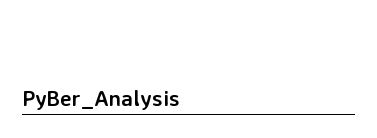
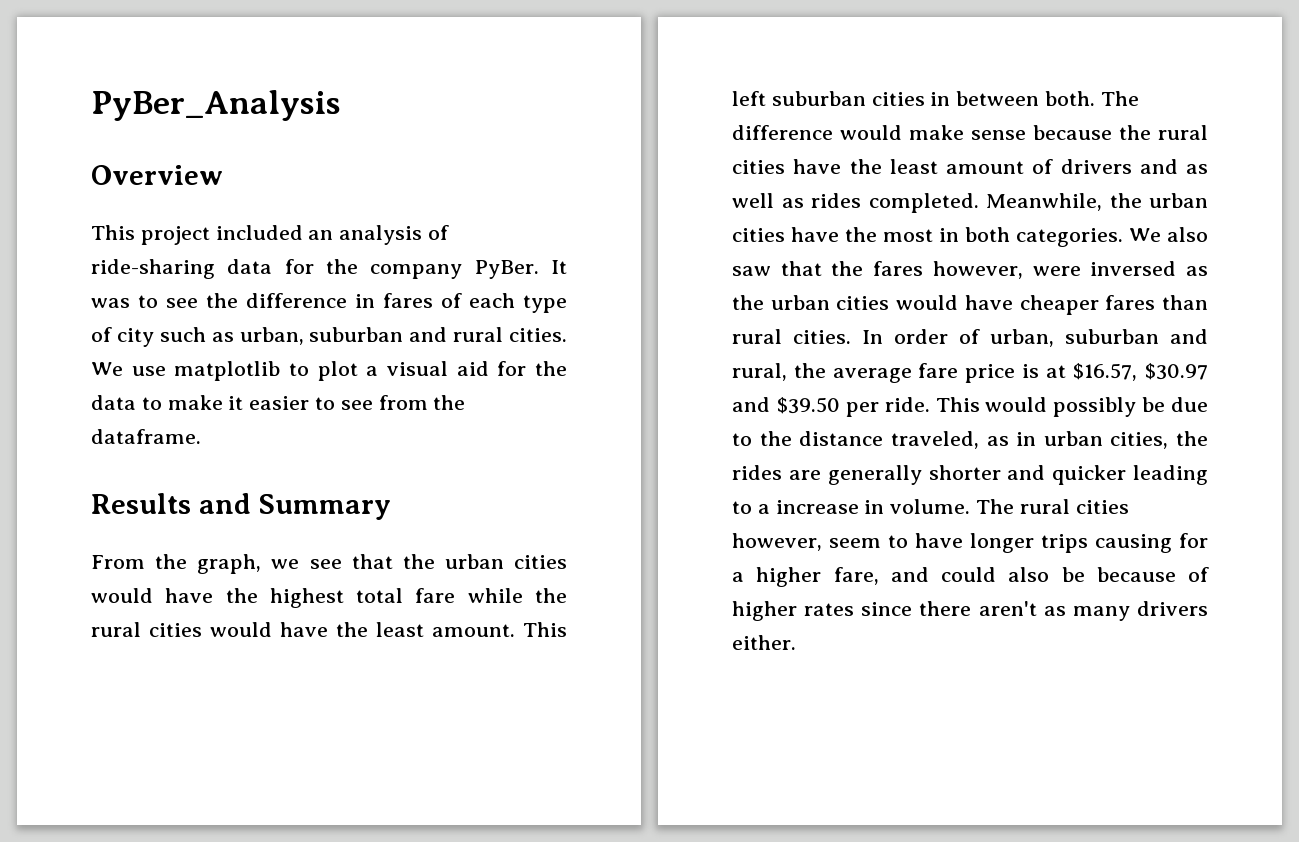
+ Overview
+ This project included an analysis of ride-sharing data for the company PyBer. It was to see the difference in fares of each type of city such as urban, suburban and rural cities. We use matplotlib to plot a visual aid for the data to make it easier to see from the dataframe.
+ Results and Summary
+ From the graph, we see that the urban cities would have the highest total fare while the rural cities would have the least amount. This left suburban cities in between both. The difference would make sense because the rural cities have the least amount of drivers and as well as rides completed. Meanwhile, the urban cities have the most in both categories. We also saw that the fares however, were inversed as the urban cities would have cheaper fares than rural cities. In order of urban, suburban and rural, the average fare price is at $16.57, $30.97 and $39.50 per ride. This would possibly be due to the distance traveled, as in urban cities, the rides are generally shorter and quicker leading to a increase in volume. The rural cities however, seem to have longer trips causing for a higher fare, and could also be because of higher rates since there aren't as many drivers either.

